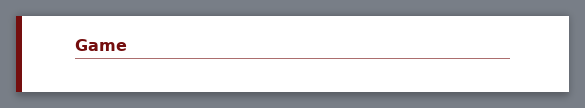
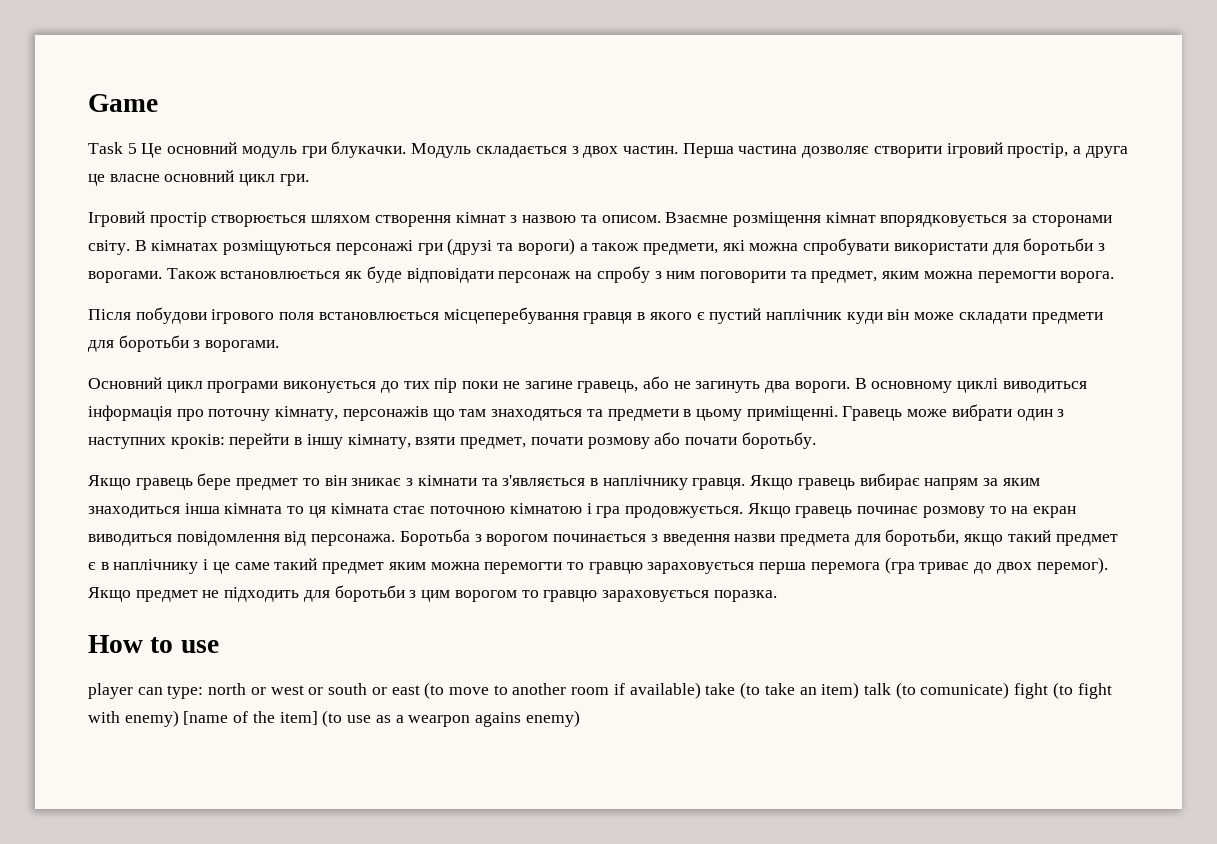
+ Task 5 Це основний модуль гри блукачки. Модуль складається з двох частин. Перша частина дозволяє створити ігровий простір, а друга це власне основний цикл гри.
+ Ігровий простір створюється шляхом створення кімнат з назвою та описом. Взаємне розміщення кімнат впорядковується за сторонами світу. В кімнатах розміщуються персонажі гри (друзі та вороги) а також предмети, які можна спробувати використати для боротьби з ворогами. Також встановлюється як буде відповідати персонаж на спробу з ним поговорити та предмет, яким можна перемогти ворога.
+ Після побудови ігрового поля встановлюється місцеперебування гравця в якого є пустий наплічник куди він може складати предмети для боротьби з ворогами.
+ Основний цикл програми виконується до тих пір поки не загине гравець, або не загинуть два вороги. В основному циклі виводиться інформація про поточну кімнату, персонажів що там знаходяться та предмети в цьому приміщенні. Гравець може вибрати один з наступних кроків: перейти в іншу кімнату, взяти предмет, почати розмову або почати боротьбу.
+ Якщо гравець бере предмет то він зникає з кімнати та з'являється в наплічнику гравця. Якщо гравець вибирає напрям за яким знаходиться інша кімната то ця кімната стає поточною кімнатою і гра продовжується. Якщо гравець починає розмову то на екран виводиться повідомлення від персонажа. Боротьба з ворогом починається з введення назви предмета для боротьби, якщо такий предмет є в наплічнику і це саме такий предмет яким можна перемогти то гравцю зараховується перша перемога (гра триває до двох перемог). Якщо предмет не підходить для боротьби з цим ворогом то гравцю зараховується поразка.
+ How to use
+ player can type: north or west or south or east (to move to another room if available) take (to take an item) talk (to comunicate) fight (to fight with enemy) [name of the item] (to use as a wearpon agains enemy)

